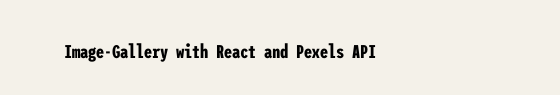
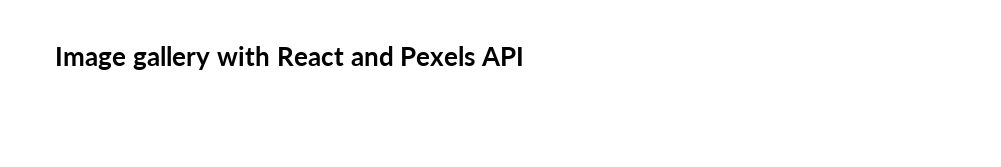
- Image-Gallery with React and Pexels API
+ Image gallery with React and Pexels API

